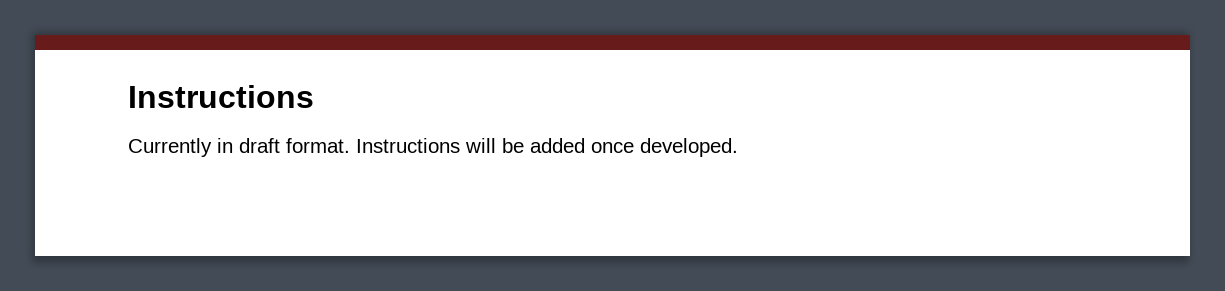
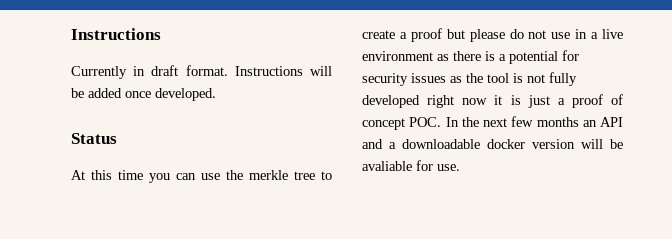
+ Status
+ At this time you can use the merkle tree to create a proof but please do not use in a live environment as there is a potential for security issues as the tool is not fully developed right now it is just a proof of concept POC. In the next few months an API and a downloadable docker version will be avaliable for use.

